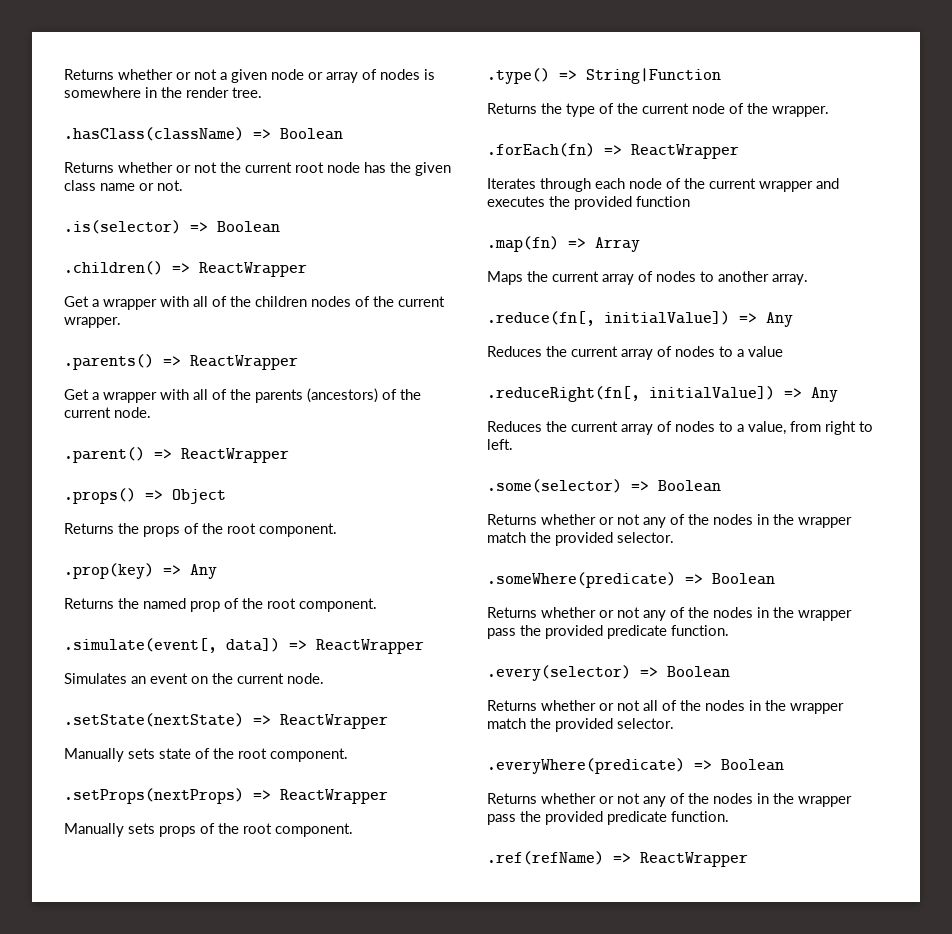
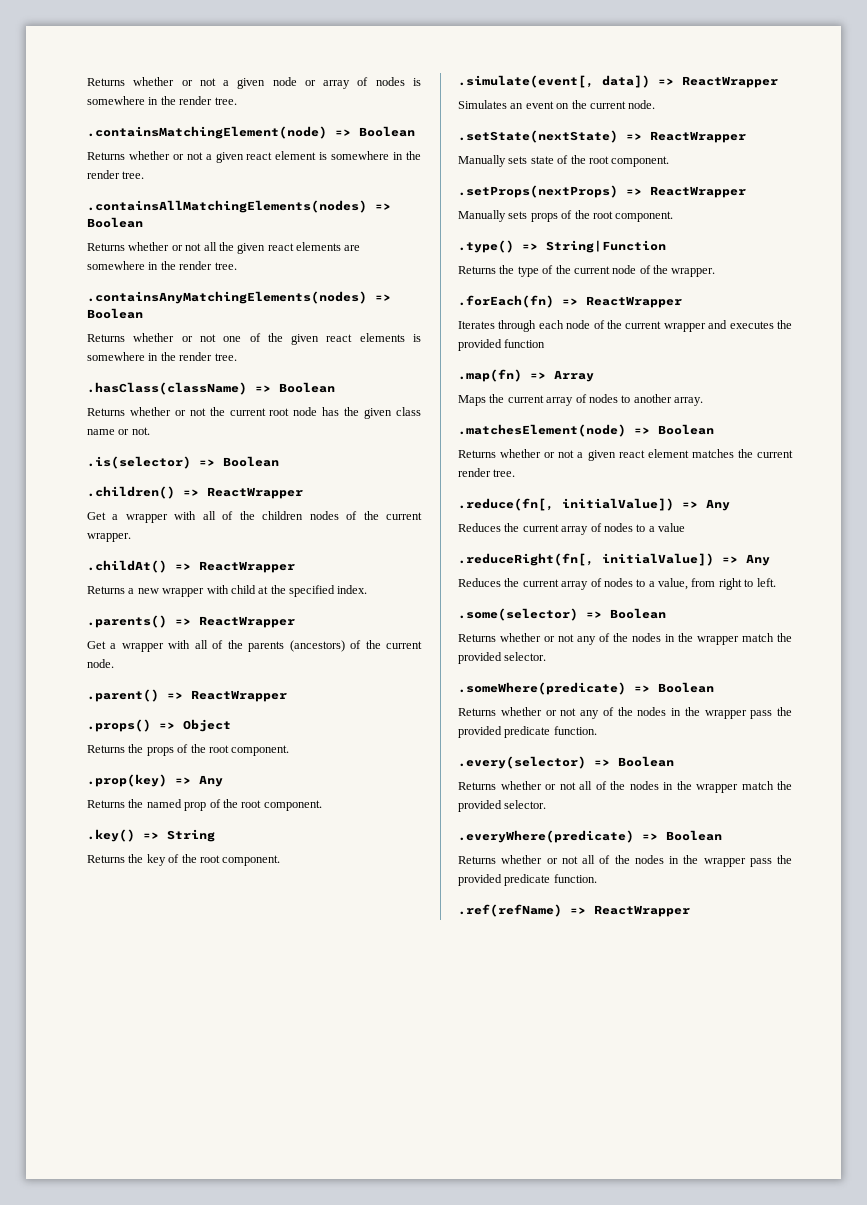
+ .containsMatchingElement(node) => Boolean
+ Returns whether or not a given react element is somewhere in the render tree.
+ .containsAllMatchingElements(nodes) => Boolean
+ Returns whether or not all the given react elements are somewhere in the render tree.
+ .containsAnyMatchingElements(nodes) => Boolean
+ Returns whether or not one of the given react elements is somewhere in the render tree.
+ .childAt() => ReactWrapper
+ Returns a new wrapper with child at the specified index.
+ .key() => String
+ Returns the key of the root component.
+ .matchesElement(node) => Boolean
+ Returns whether or not a given react element matches the current render tree.
  .everyWhere(predicate) => Boolean
- Returns whether or not any of the nodes in the wrapper pass the provided predicate function.
+ Returns whether or not all of the nodes in the wrapper pass the provided predicate function.

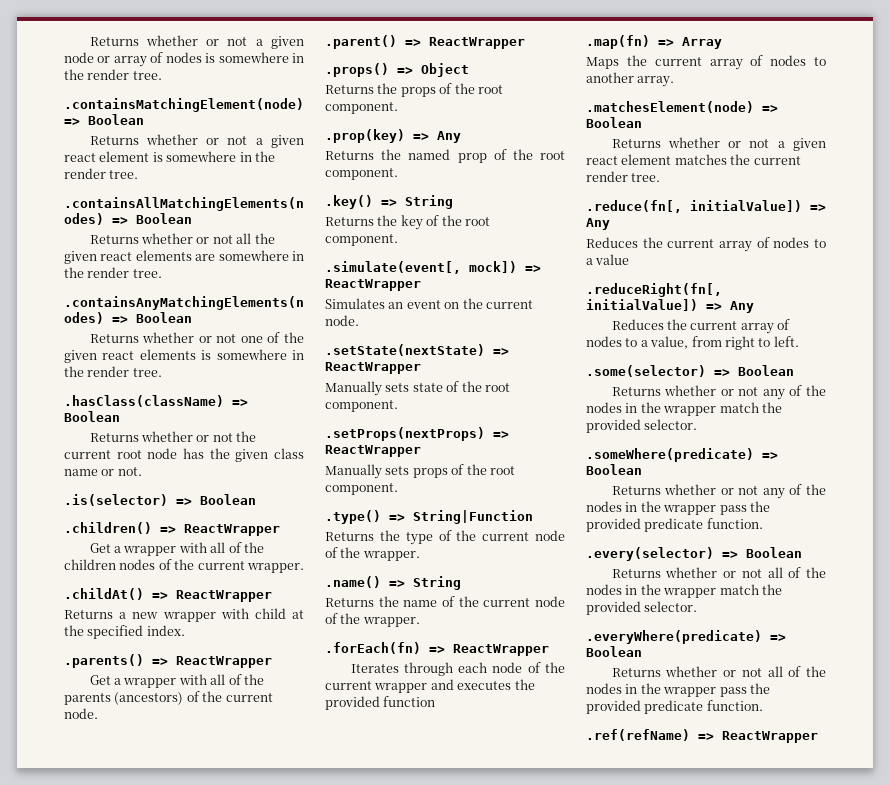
- .simulate(event[, data]) => ReactWrapper
+ .simulate(event[, mock]) => ReactWrapper
+ .name() => String
+ Returns the name of the current node of the wrapper.

